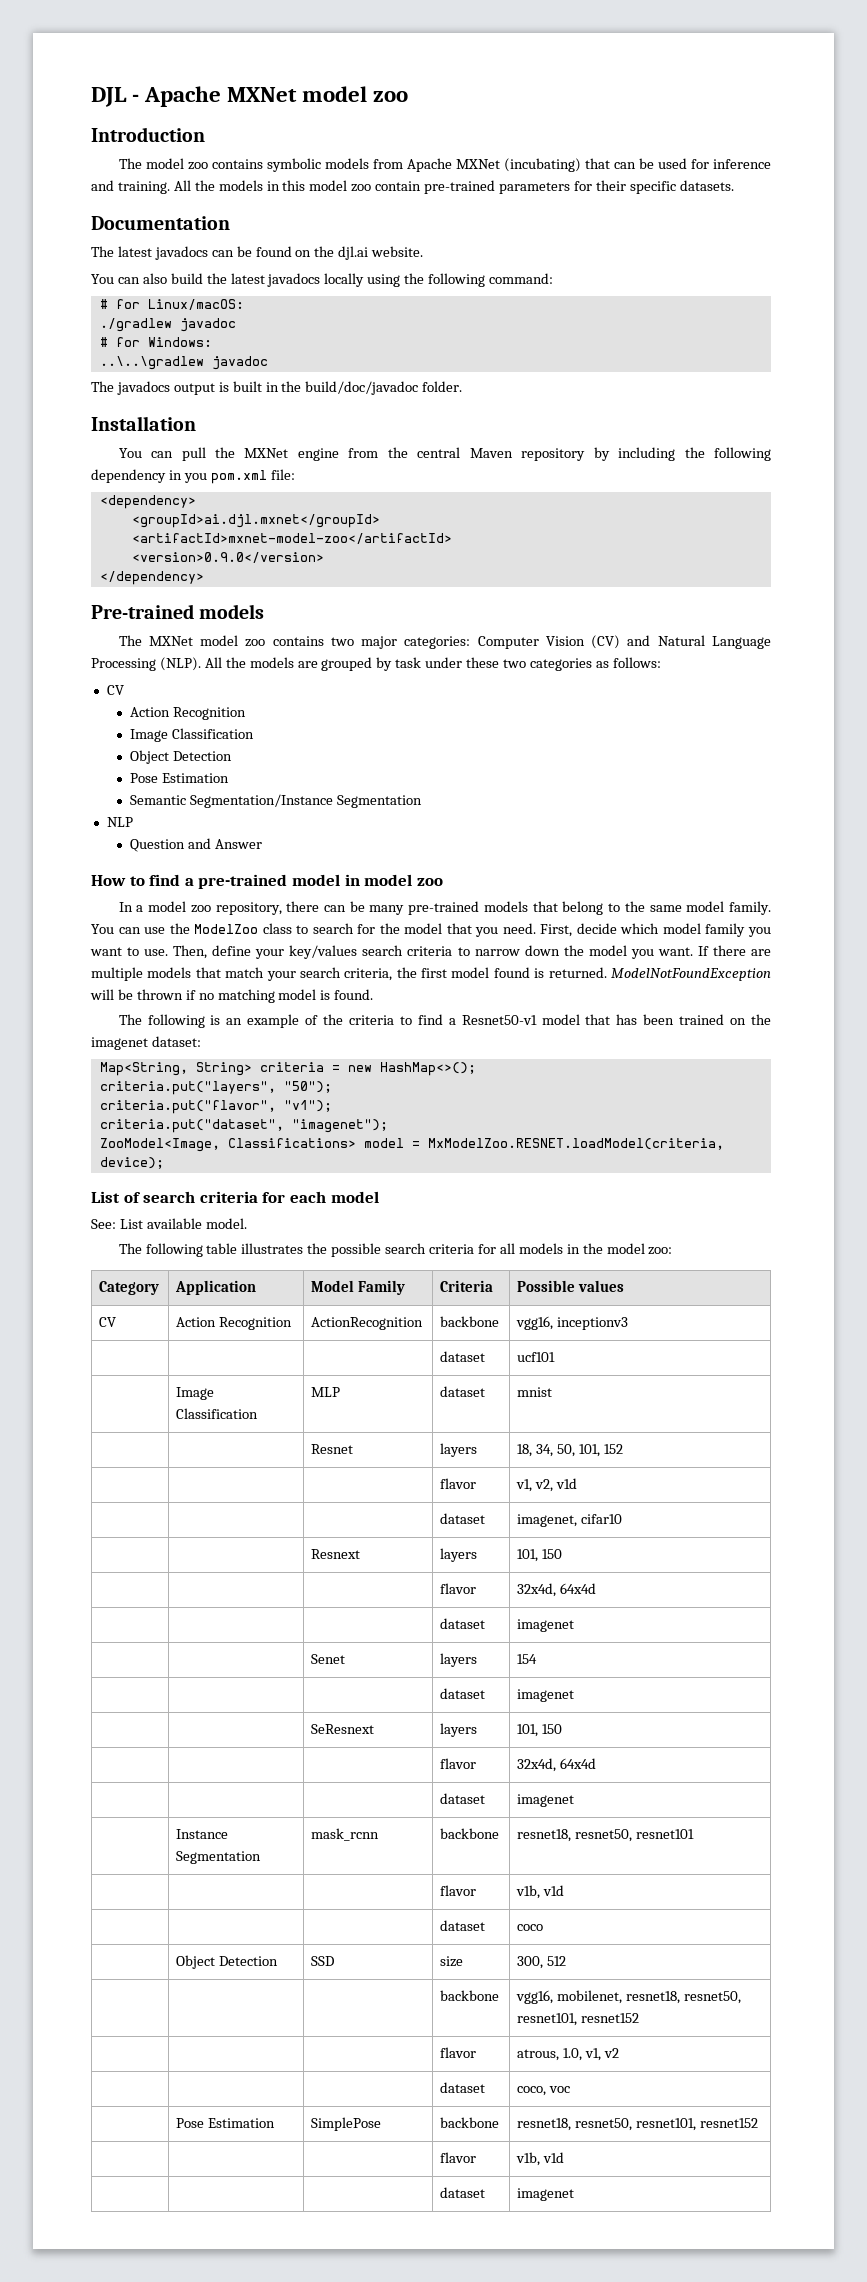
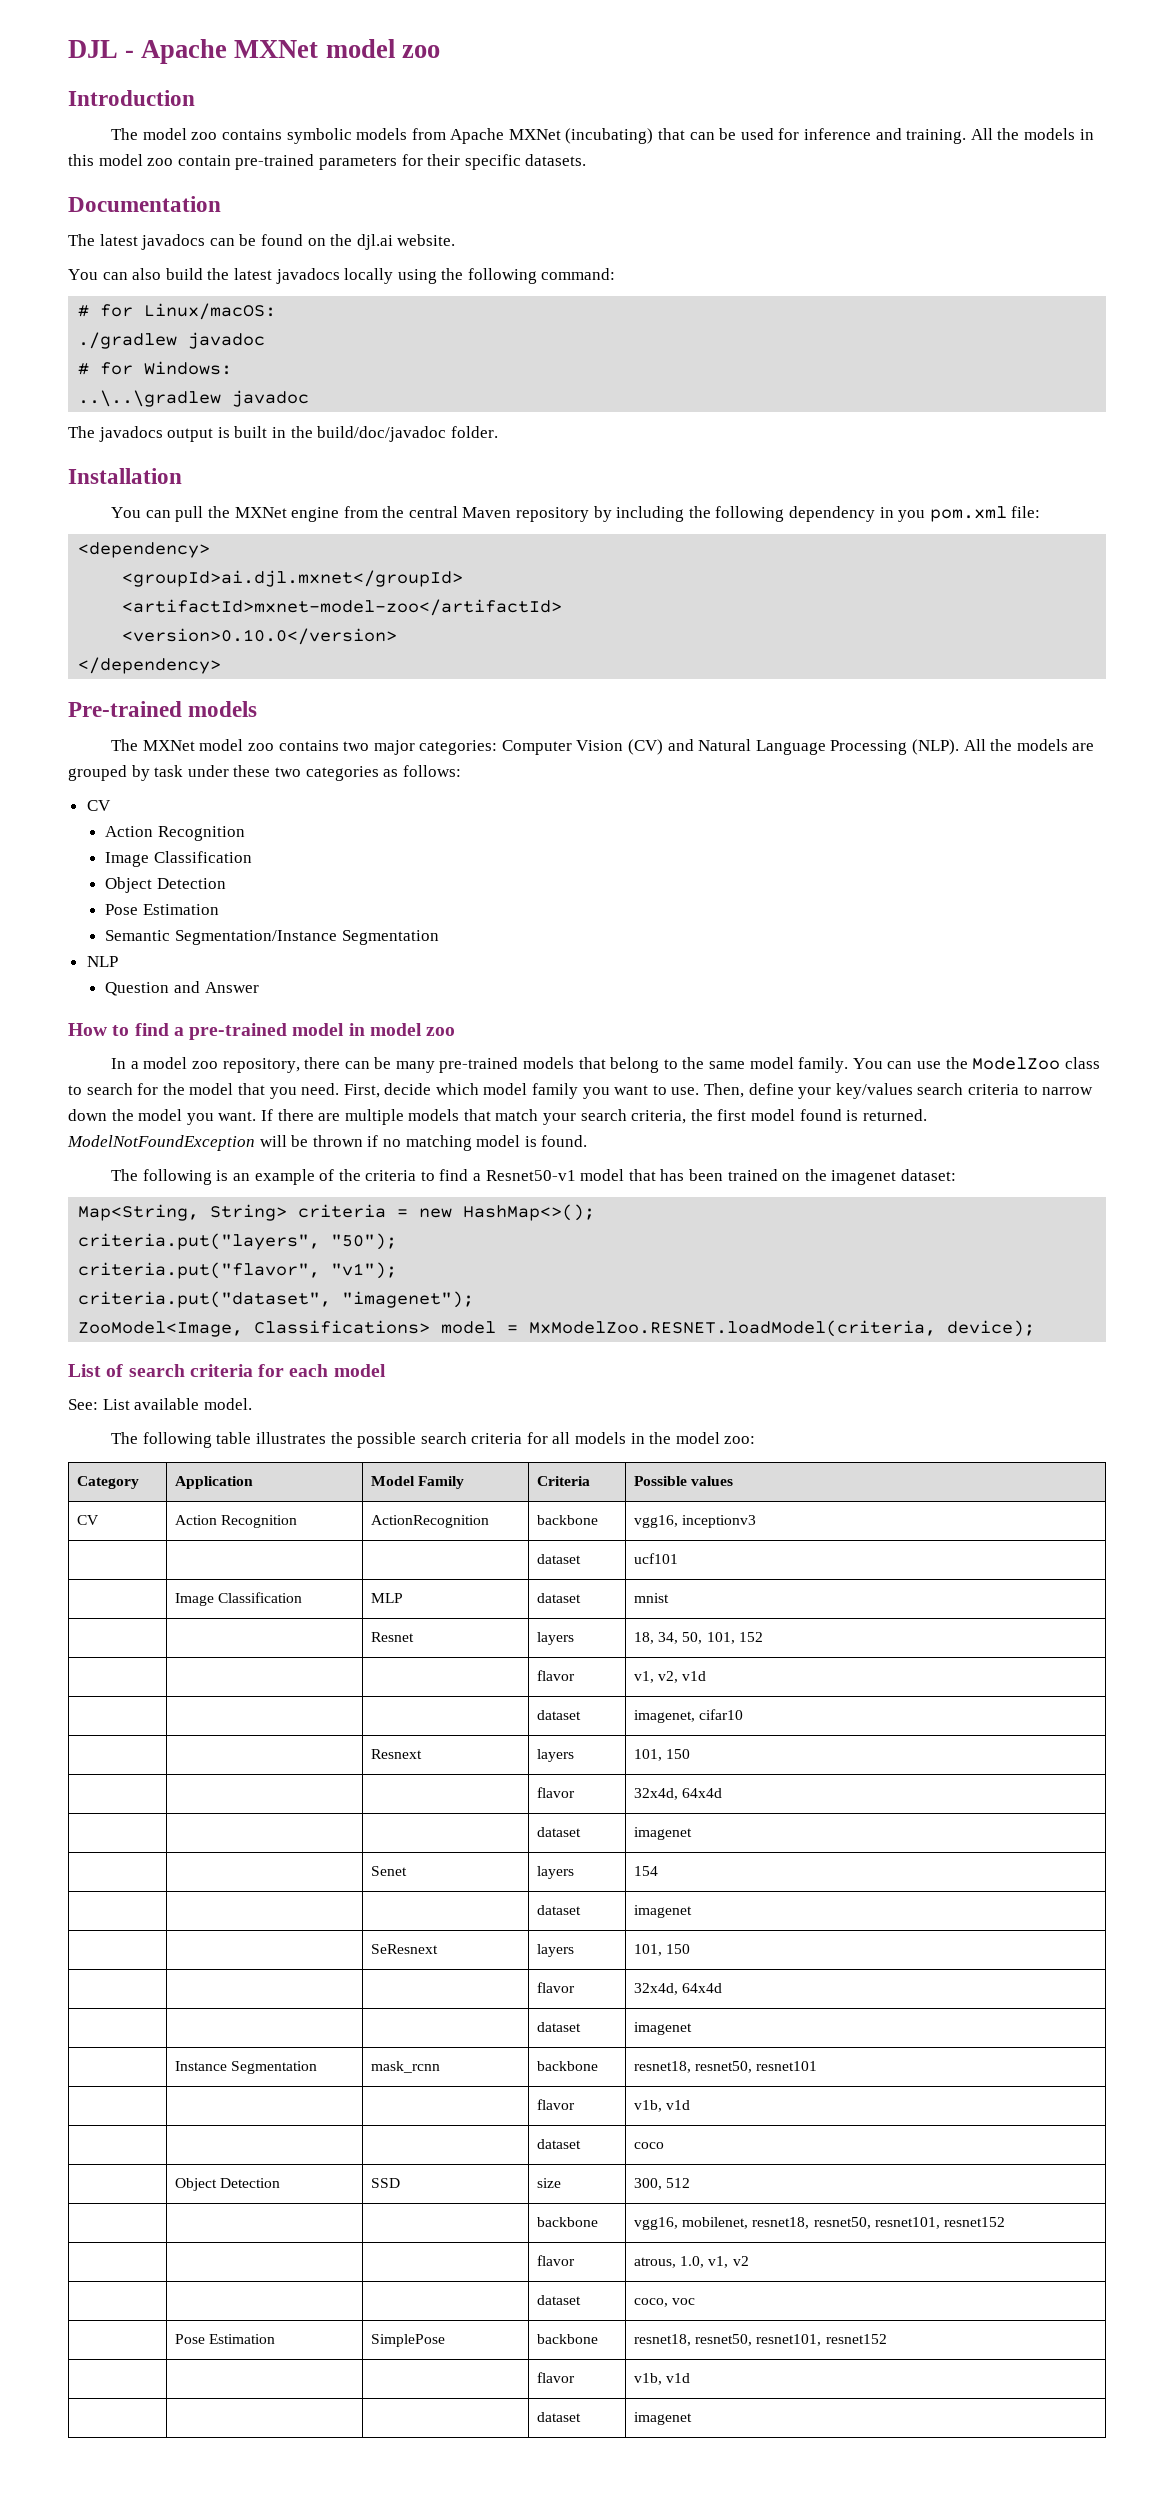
- <version>0.9.0</version>
+ <version>0.10.0</version>

